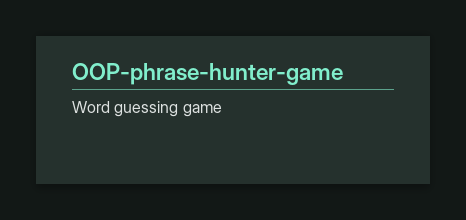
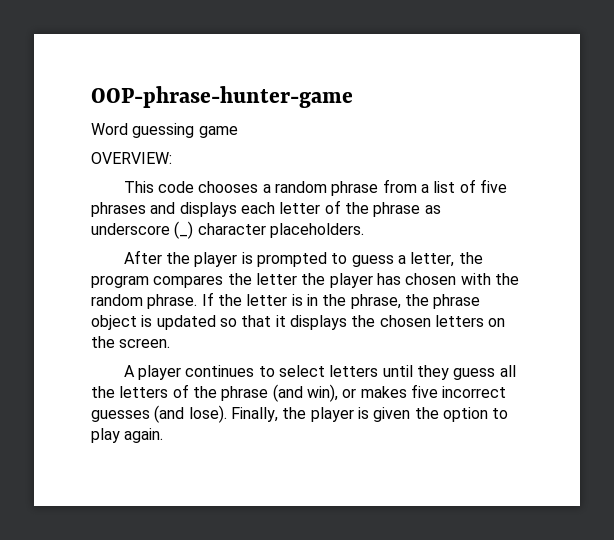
+ OVERVIEW:
+ This code chooses a random phrase from a list of five phrases and displays each letter of the phrase as underscore (_) character placeholders.
+ After the player is prompted to guess a letter, the program compares the letter the player has chosen with the random phrase. If the letter is in the phrase, the phrase object is updated so that it displays the chosen letters on the screen.
+ A player continues to select letters until they guess all the letters of the phrase (and win), or makes five incorrect guesses (and lose). Finally, the player is given the option to play again.

